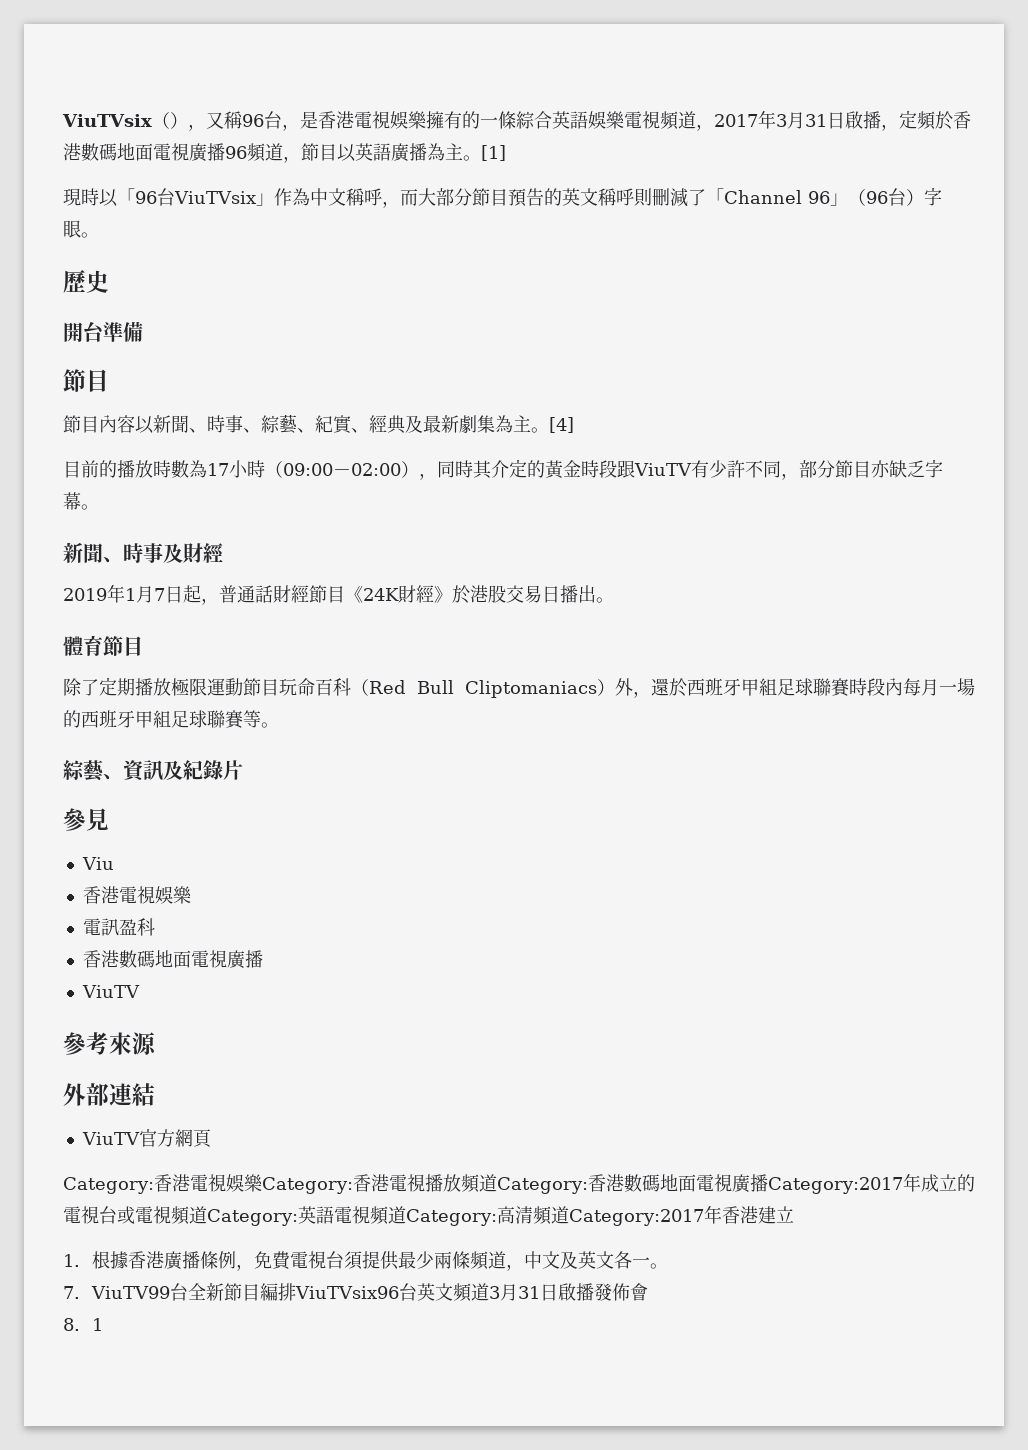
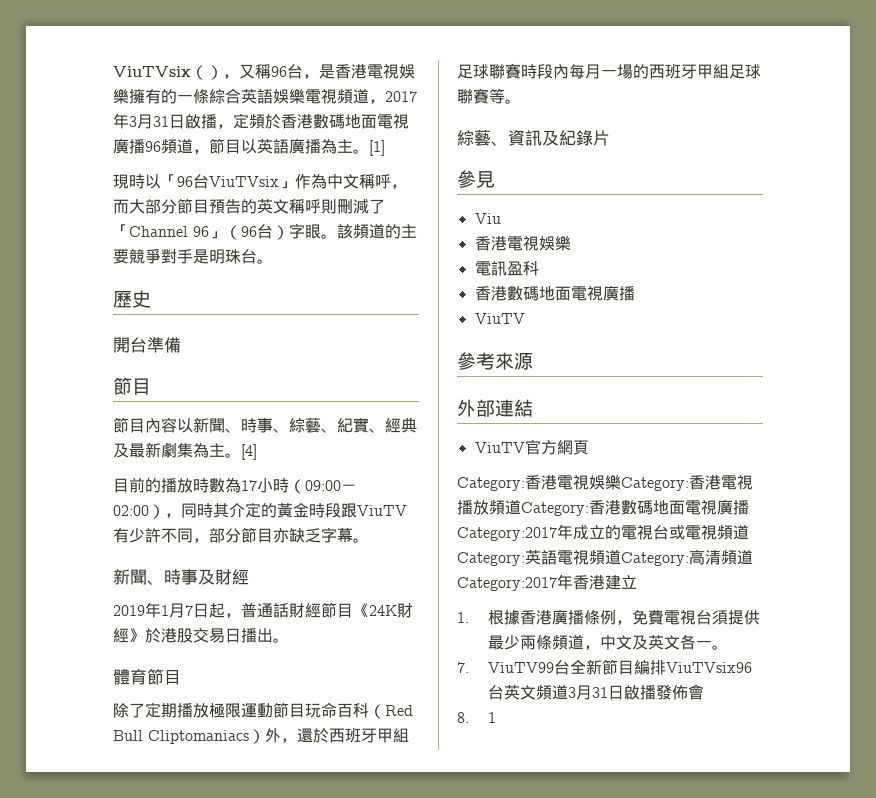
+ 該頻道的主要競爭對手是明珠台。

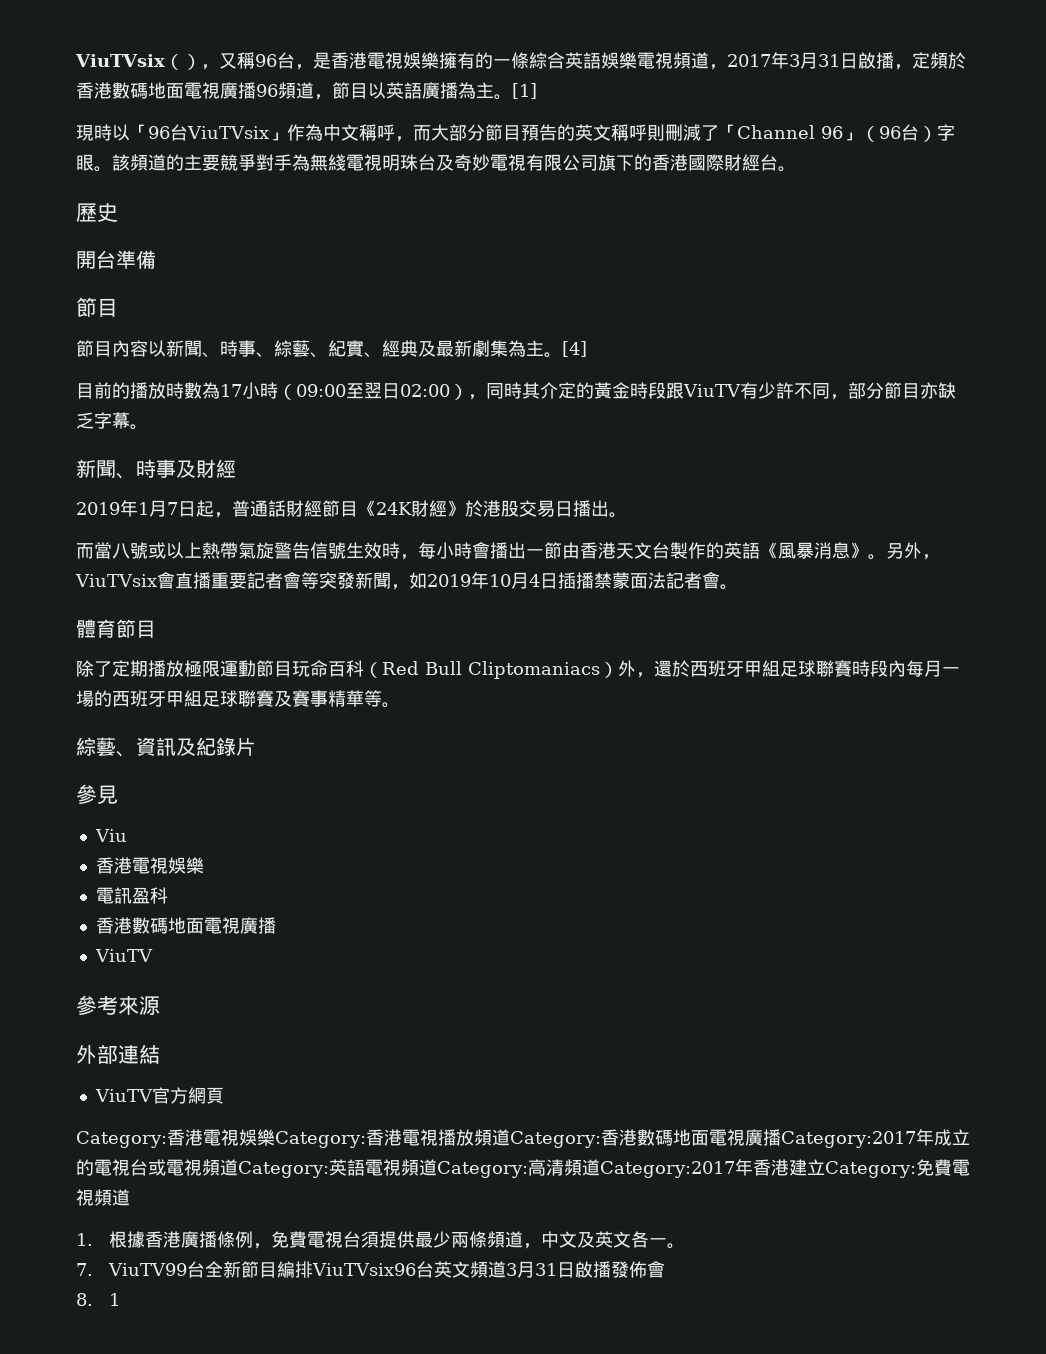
- 該頻道的主要競爭對手是明珠台。
+ 該頻道的主要競爭對手為無綫電視明珠台及奇妙電視有限公司旗下的香港國際財經台。
- 目前的播放時數為17小時（09:00－02:00），同時其介定的黃金時段跟ViuTV有少許不同，部分節目亦缺乏字幕。
+ 目前的播放時數為17小時（09:00至翌日02:00），同時其介定的黃金時段跟ViuTV有少許不同，部分節目亦缺乏字幕。
+ 而當八號或以上熱帶氣旋警告信號生效時，每小時會播出一節由香港天文台製作的英語《風暴消息》。另外，ViuTVsix會直播重要記者會等突發新聞，如2019年10月4日插播禁蒙面法記者會。
- 除了定期播放極限運動節目玩命百科（Red Bull Cliptomaniacs）外，還於西班牙甲組足球聯賽時段內每月一場的西班牙甲組足球聯賽等。
+ 除了定期播放極限運動節目玩命百科（Red Bull Cliptomaniacs）外，還於西班牙甲組足球聯賽時段內每月一場的西班牙甲組足球聯賽及賽事精華等。
- Category:香港電視娛樂Category:香港電視播放頻道Category:香港數碼地面電視廣播Category:2017年成立的電視台或電視頻道Category:英語電視頻道Category:高清頻道Category:2017年香港建立
+ Category:香港電視娛樂Category:香港電視播放頻道Category:香港數碼地面電視廣播Category:2017年成立的電視台或電視頻道Category:英語電視頻道Category:高清頻道Category:2017年香港建立Category:免費電視頻道

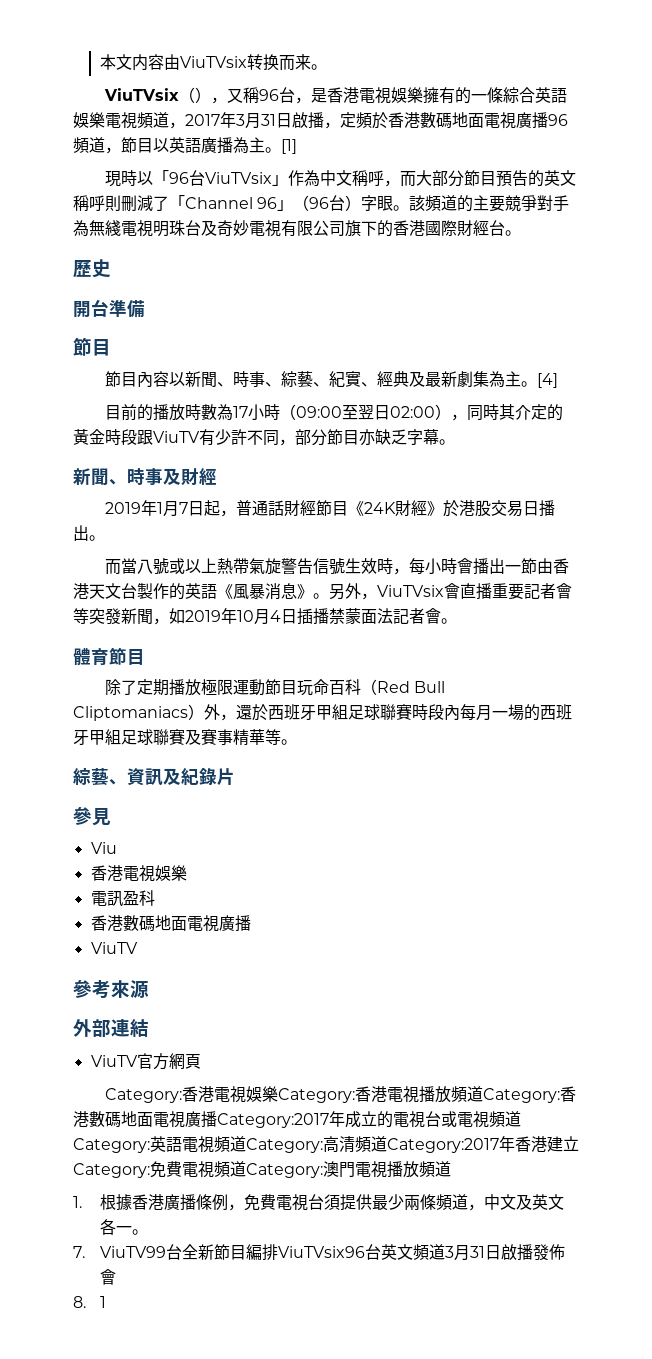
+ 本文内容由ViuTVsix转换而来。
- Category:香港電視娛樂Category:香港電視播放頻道Category:香港數碼地面電視廣播Category:2017年成立的電視台或電視頻道Category:英語電視頻道Category:高清頻道Category:2017年香港建立Category:免費電視頻道
+ Category:香港電視娛樂Category:香港電視播放頻道Category:香港數碼地面電視廣播Category:2017年成立的電視台或電視頻道Category:英語電視頻道Category:高清頻道Category:2017年香港建立Category:免費電視頻道Category:澳門電視播放頻道

